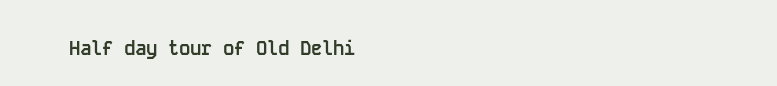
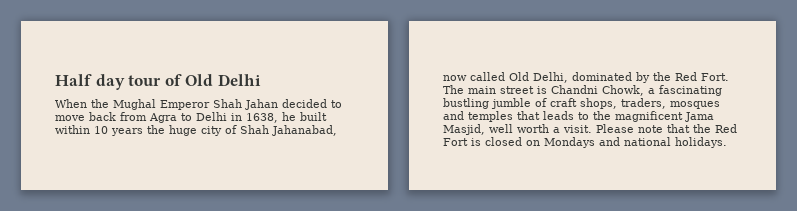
+ When the Mughal Emperor Shah Jahan decided to move back from Agra to Delhi in 1638, he built within 10 years the huge city of Shah Jahanabad, now called Old Delhi, dominated by the Red Fort. The main street is Chandni Chowk, a fascinating bustling jumble of craft shops, traders, mosques and temples that leads to the magnificent Jama Masjid, well worth a visit. Please note that the Red Fort is closed on Mondays and national holidays.

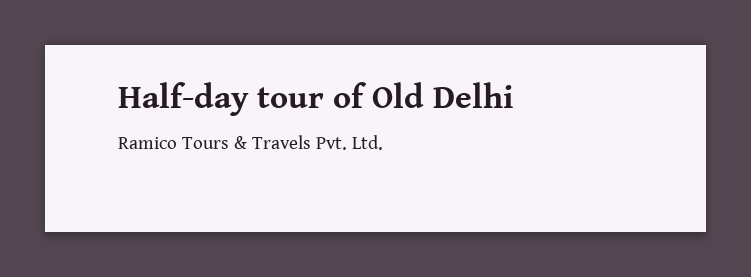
- Half day tour of Old Delhi
+ Half-day tour of Old Delhi
- When the Mughal Emperor Shah Jahan decided to move back from Agra to Delhi in 1638, he built within 10 years the huge city of Shah Jahanabad, now called Old Delhi, dominated by the Red Fort. The main street is Chandni Chowk, a fascinating bustling jumble of craft shops, traders, mosques and temples that leads to the magnificent Jama Masjid, well worth a visit. Please note that the Red Fort is closed on Mondays and national holidays.
+ Ramico Tours & Travels Pvt. Ltd.

